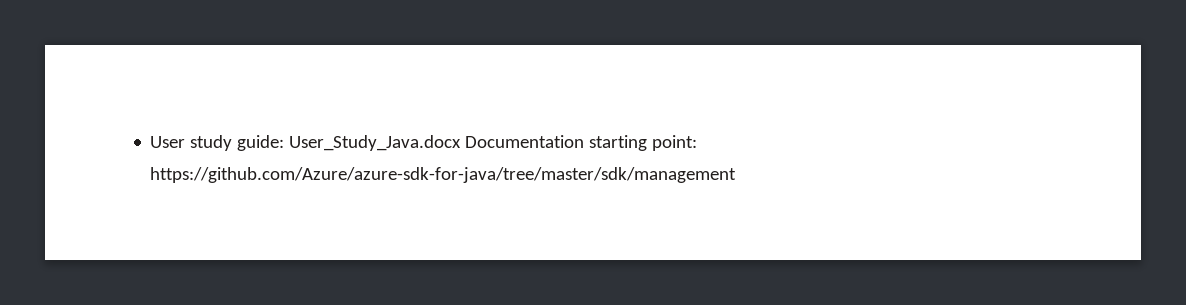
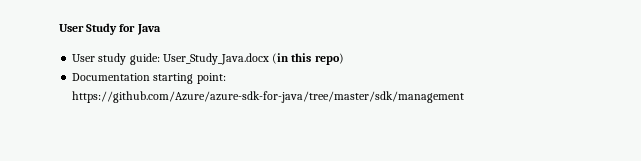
- User study guide: User_Study_Java.docx Documentation starting point: https://github.com/Azure/azure-sdk-for-java/tree/master/sdk/management
+ User Study for Java
+ User study guide: User_Study_Java.docx (in this repo)
+ Documentation starting point: https://github.com/Azure/azure-sdk-for-java/tree/master/sdk/management

